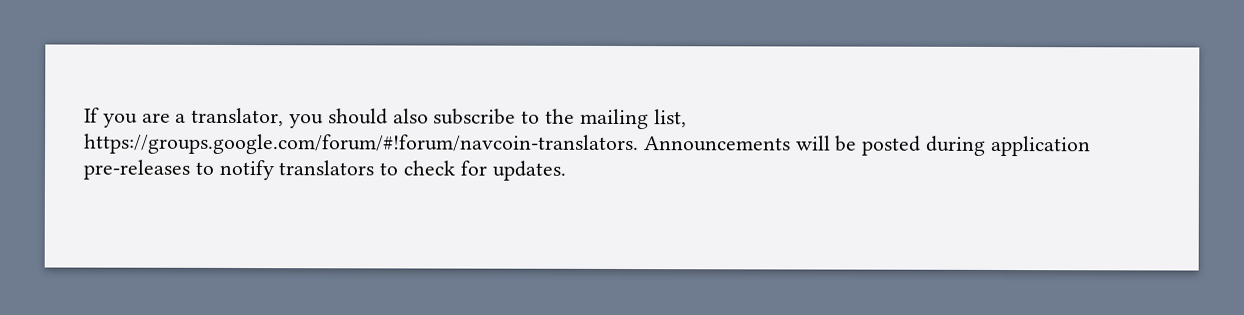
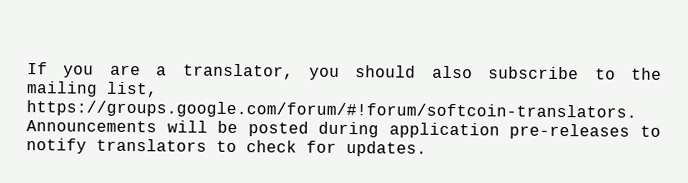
- If you are a translator, you should also subscribe to the mailing list, https://groups.google.com/forum/#!forum/navcoin-translators. Announcements will be posted during application pre-releases to notify translators to check for updates.
+ If you are a translator, you should also subscribe to the mailing list, https://groups.google.com/forum/#!forum/softcoin-translators. Announcements will be posted during application pre-releases to notify translators to check for updates.

